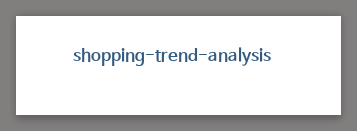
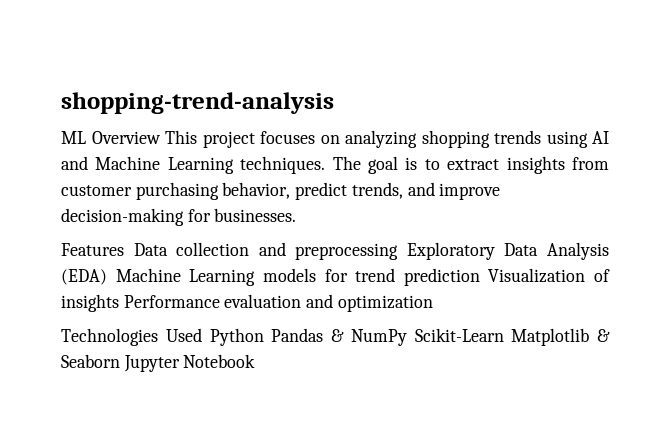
+ ML Overview This project focuses on analyzing shopping trends using AI and Machine Learning techniques. The goal is to extract insights from customer purchasing behavior, predict trends, and improve decision-making for businesses.
+ Features Data collection and preprocessing Exploratory Data Analysis (EDA) Machine Learning models for trend prediction Visualization of insights Performance evaluation and optimization
+ Technologies Used Python Pandas & NumPy Scikit-Learn Matplotlib & Seaborn Jupyter Notebook

